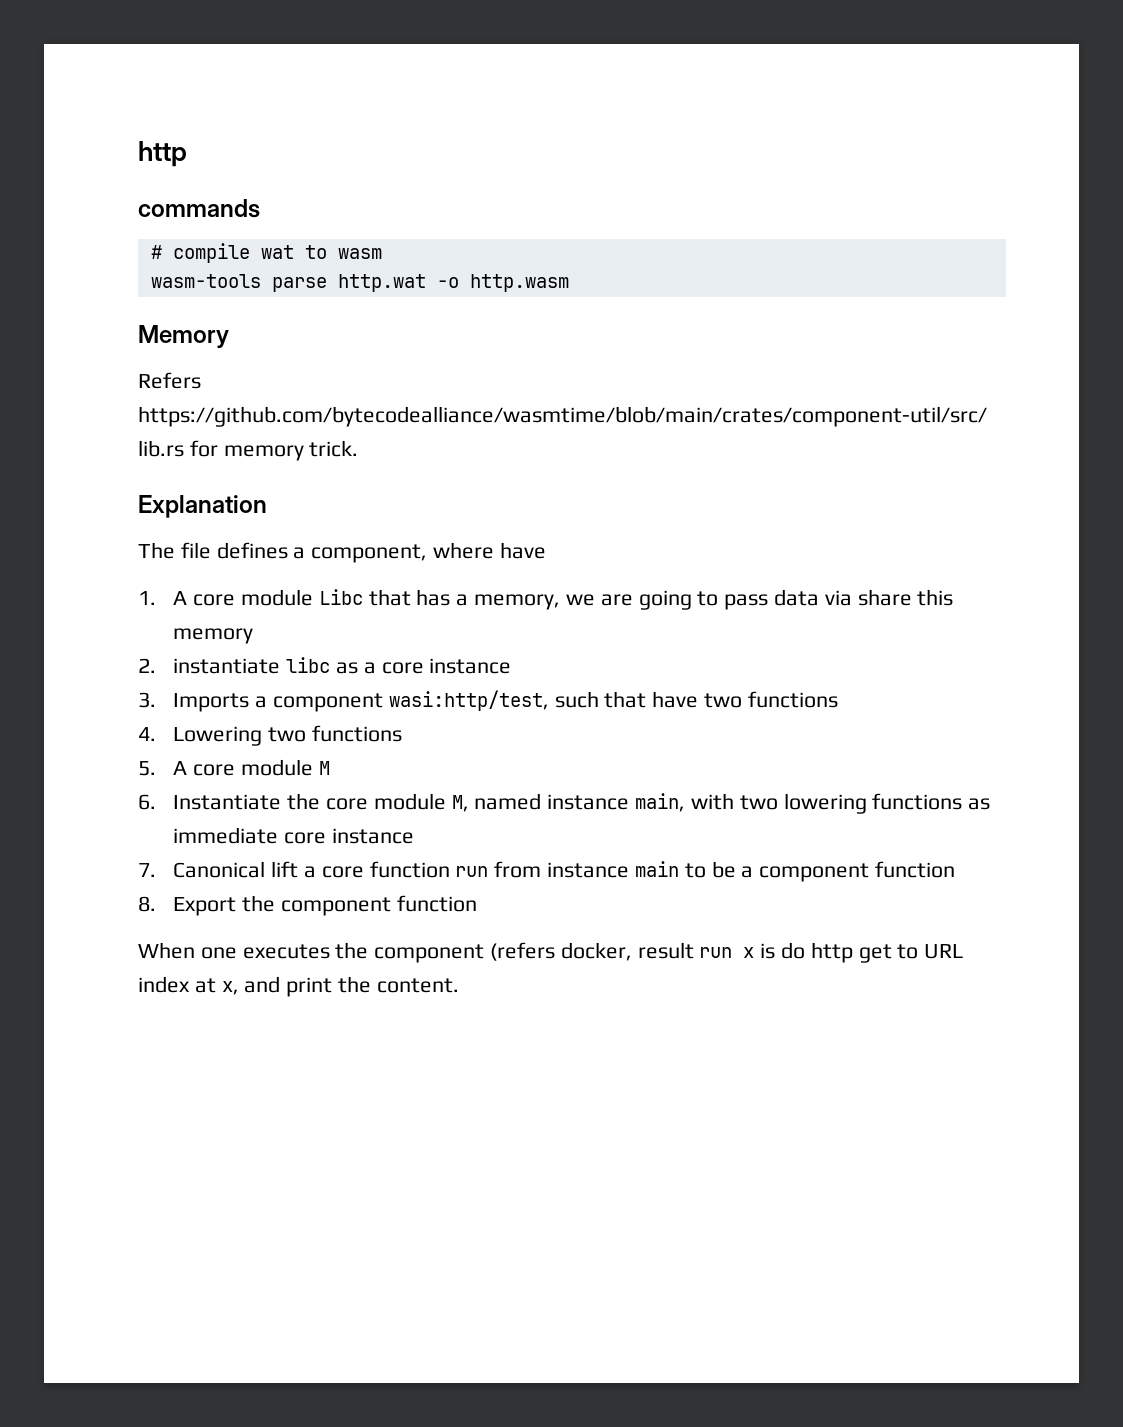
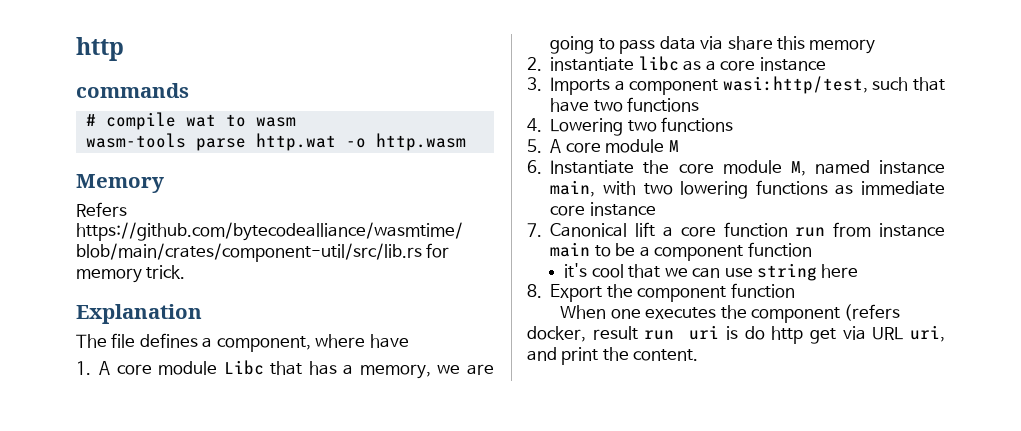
+ it's cool that we can use string here
- When one executes the component (refers docker, result run x is do http get to URL index at x, and print the content.
+ When one executes the component (refers docker, result run uri is do http get via URL uri, and print the content.

